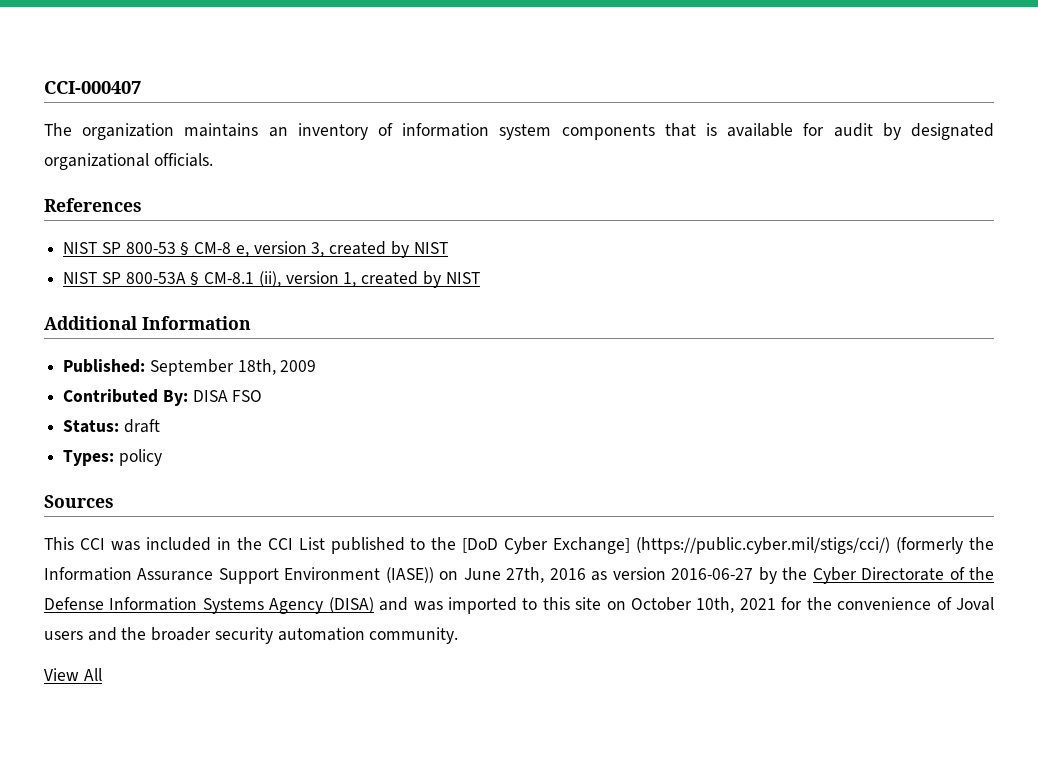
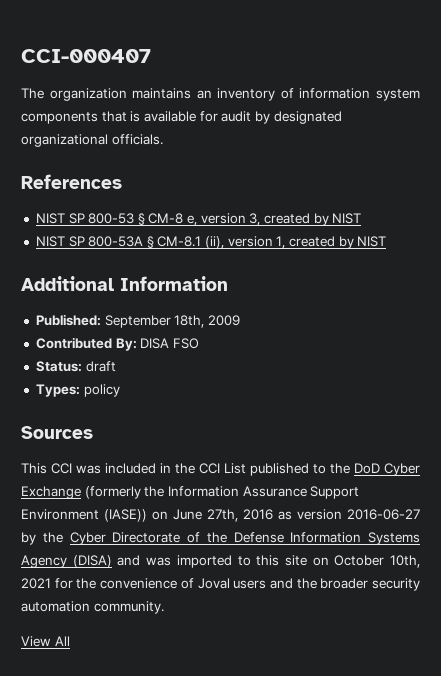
- This CCI was included in the CCI List published to the [DoD Cyber Exchange] (https://public.cyber.mil/stigs/cci/) (formerly the Information Assurance Support Environment (IASE)) on June 27th, 2016 as version 2016-06-27 by the Cyber Directorate of the Defense Information Systems Agency (DISA) and was imported to this site on October 10th, 2021 for the convenience of Joval users and the broader security automation community.
+ This CCI was included in the CCI List published to the DoD Cyber Exchange (formerly the Information Assurance Support Environment (IASE)) on June 27th, 2016 as version 2016-06-27 by the Cyber Directorate of the Defense Information Systems Agency (DISA) and was imported to this site on October 10th, 2021 for the convenience of Joval users and the broader security automation community.

